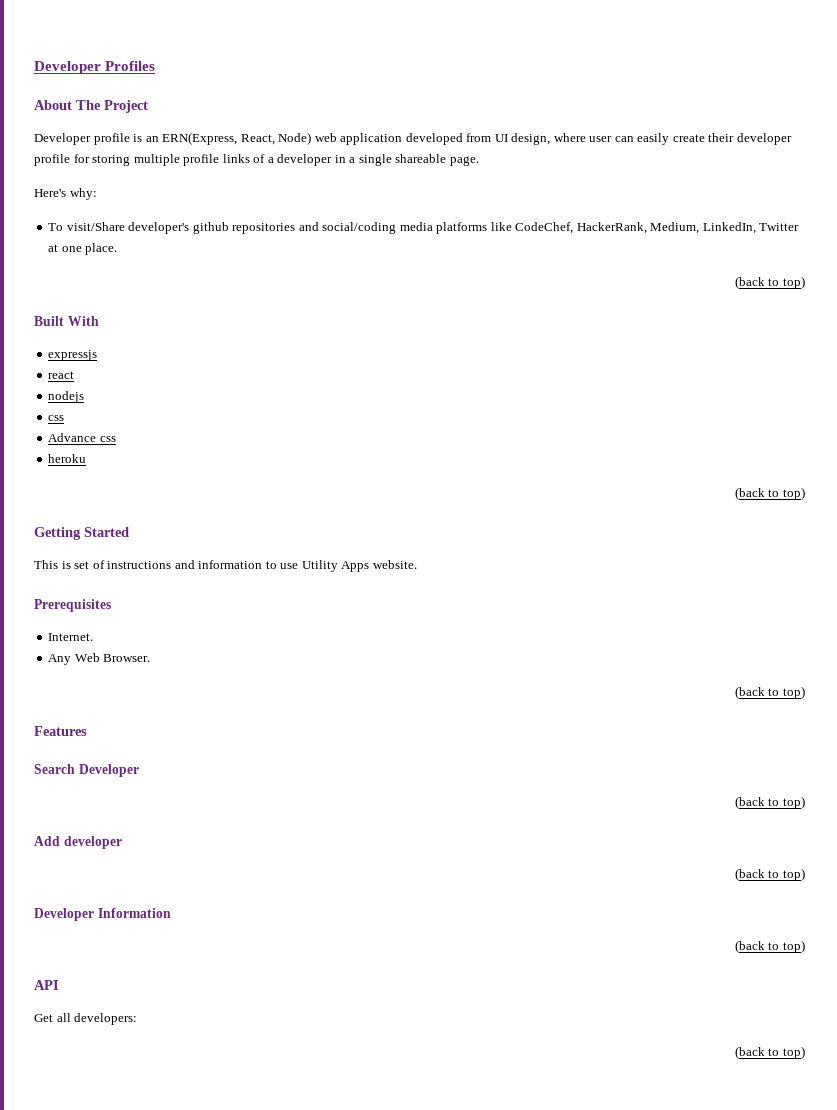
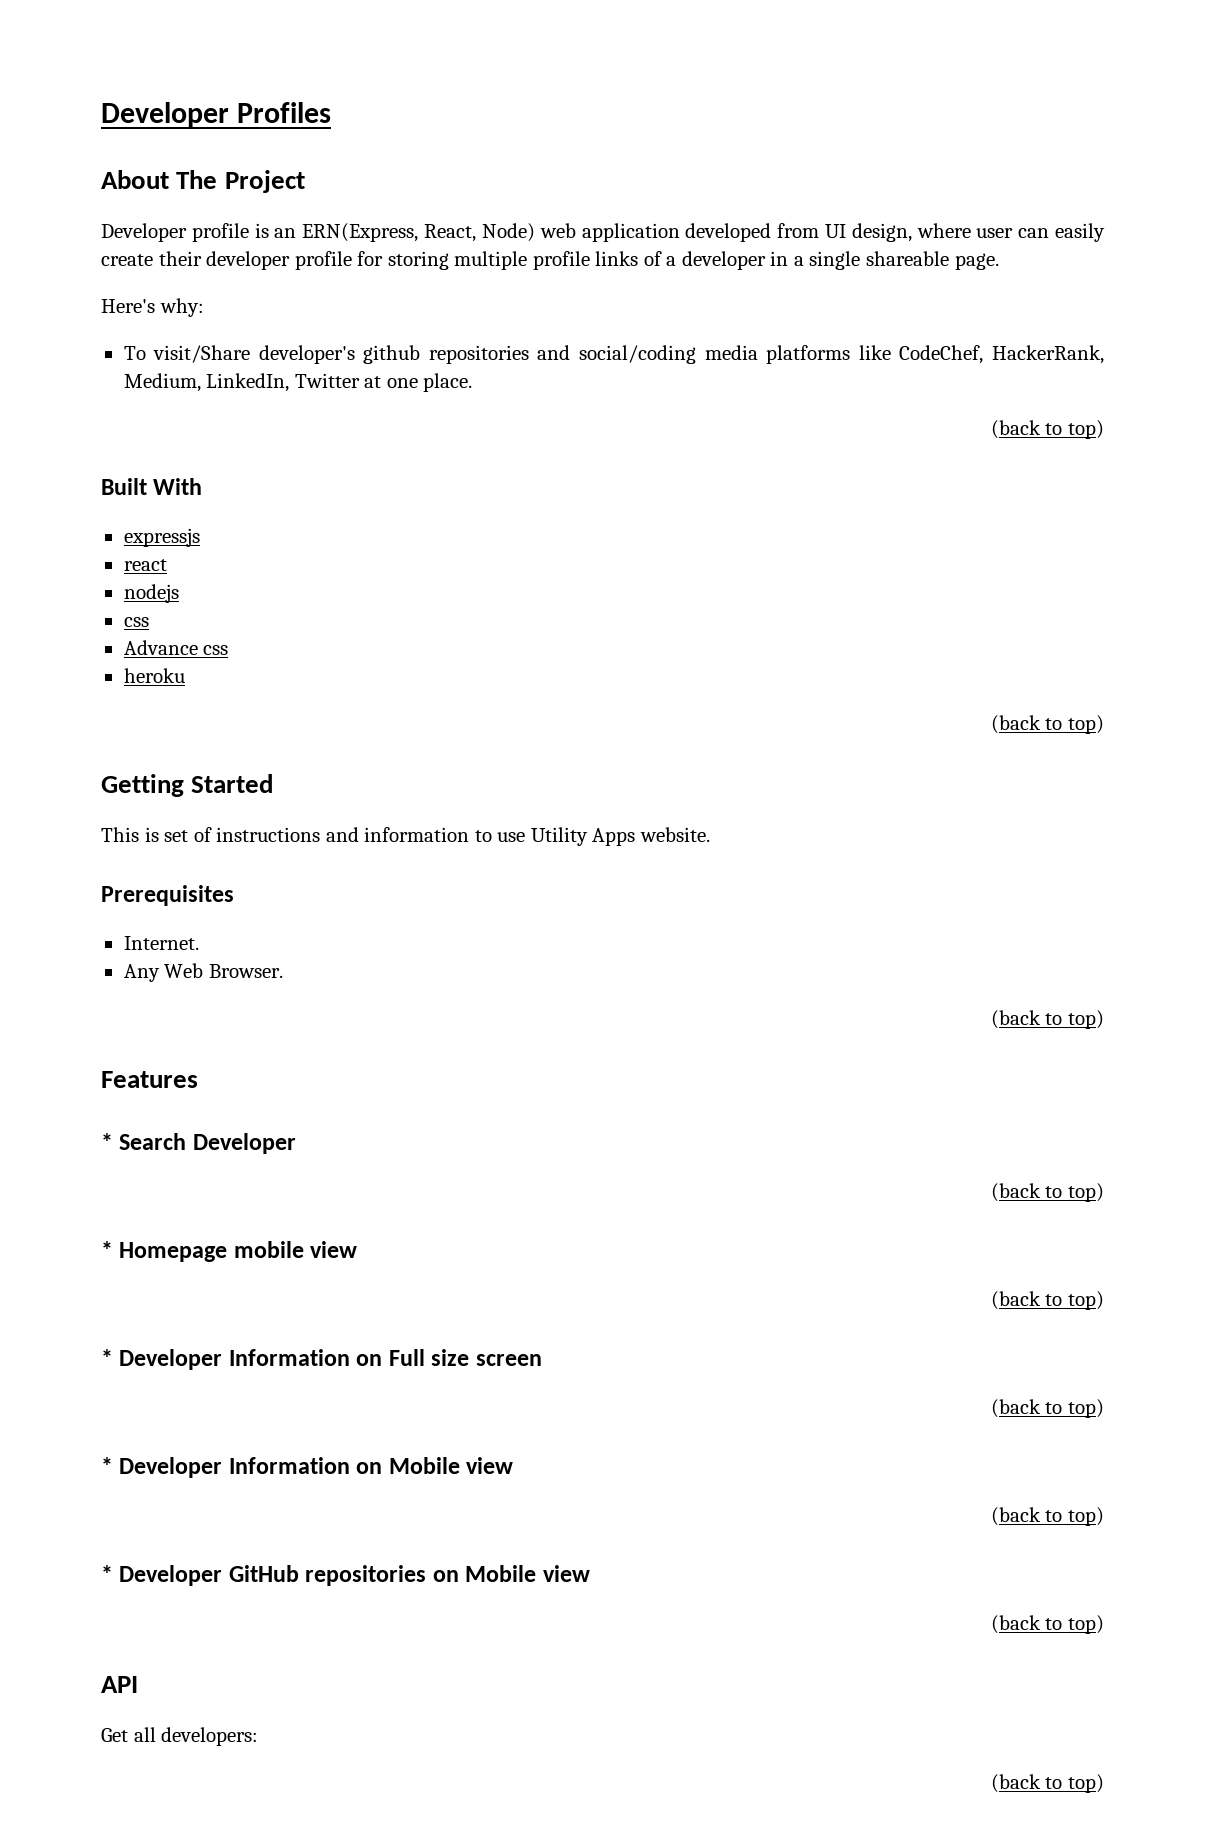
- Search Developer
+ * Search Developer
- Add developer
+ * Homepage mobile view
  (back to top)
- Developer Information
+ * Developer Information on Full size screen
+ (back to top)
+ * Developer Information on Mobile view
+ (back to top)
+ * Developer GitHub repositories on Mobile view

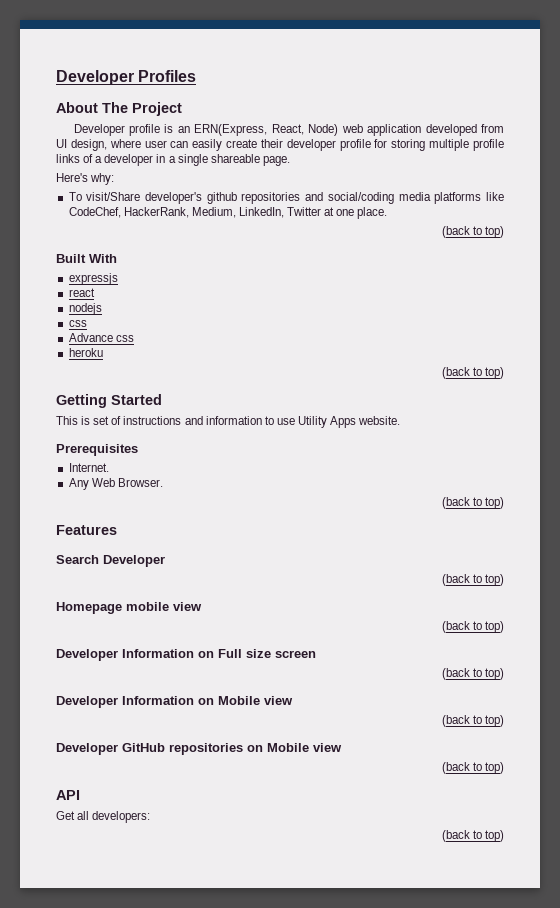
- * Search Developer
+ Search Developer
- * Homepage mobile view
+ Homepage mobile view
- * Developer Information on Full size screen
+ Developer Information on Full size screen
- * Developer Information on Mobile view
+ Developer Information on Mobile view
- * Developer GitHub repositories on Mobile view
+ Developer GitHub repositories on Mobile view

